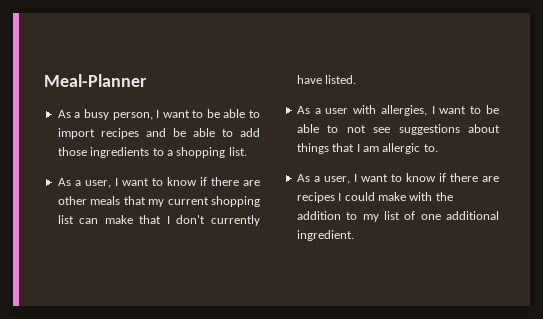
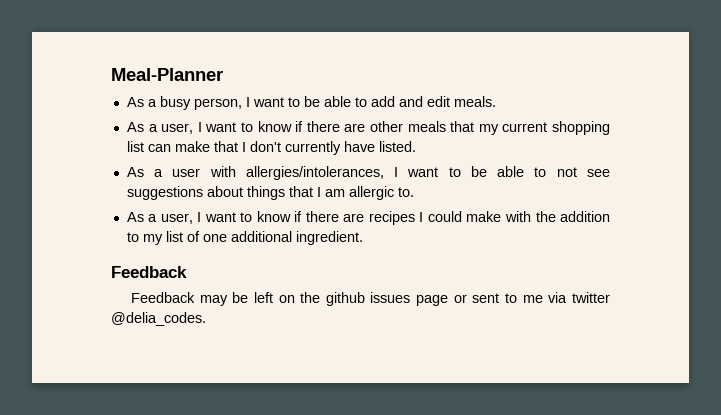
- As a busy person, I want to be able to import recipes and be able to add those ingredients to a shopping list.
+ As a busy person, I want to be able to add and edit meals.
- As a user with allergies, I want to be able to not see suggestions about things that I am allergic to.
+ As a user with allergies/intolerances, I want to be able to not see suggestions about things that I am allergic to.
  As a user, I want to know if there are recipes I could make with the addition to my list of one additional ingredient.
+ Feedback
+ Feedback may be left on the github issues page or sent to me via twitter @delia_codes.

